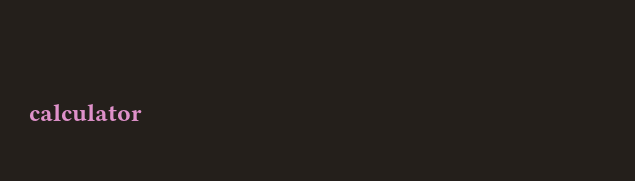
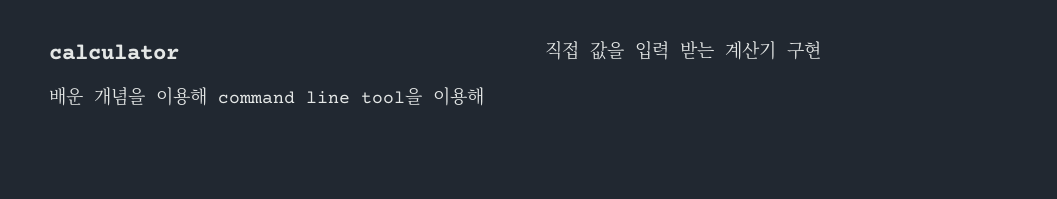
+ 배운 개념을 이용해 command line tool을 이용해 직접 값을 입력 받는 계산기 구현

